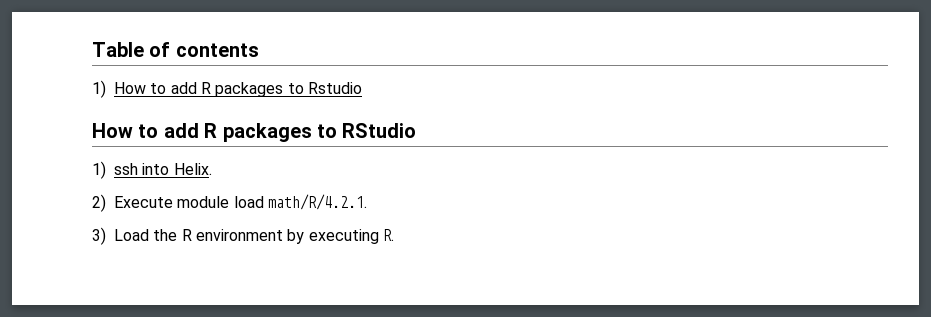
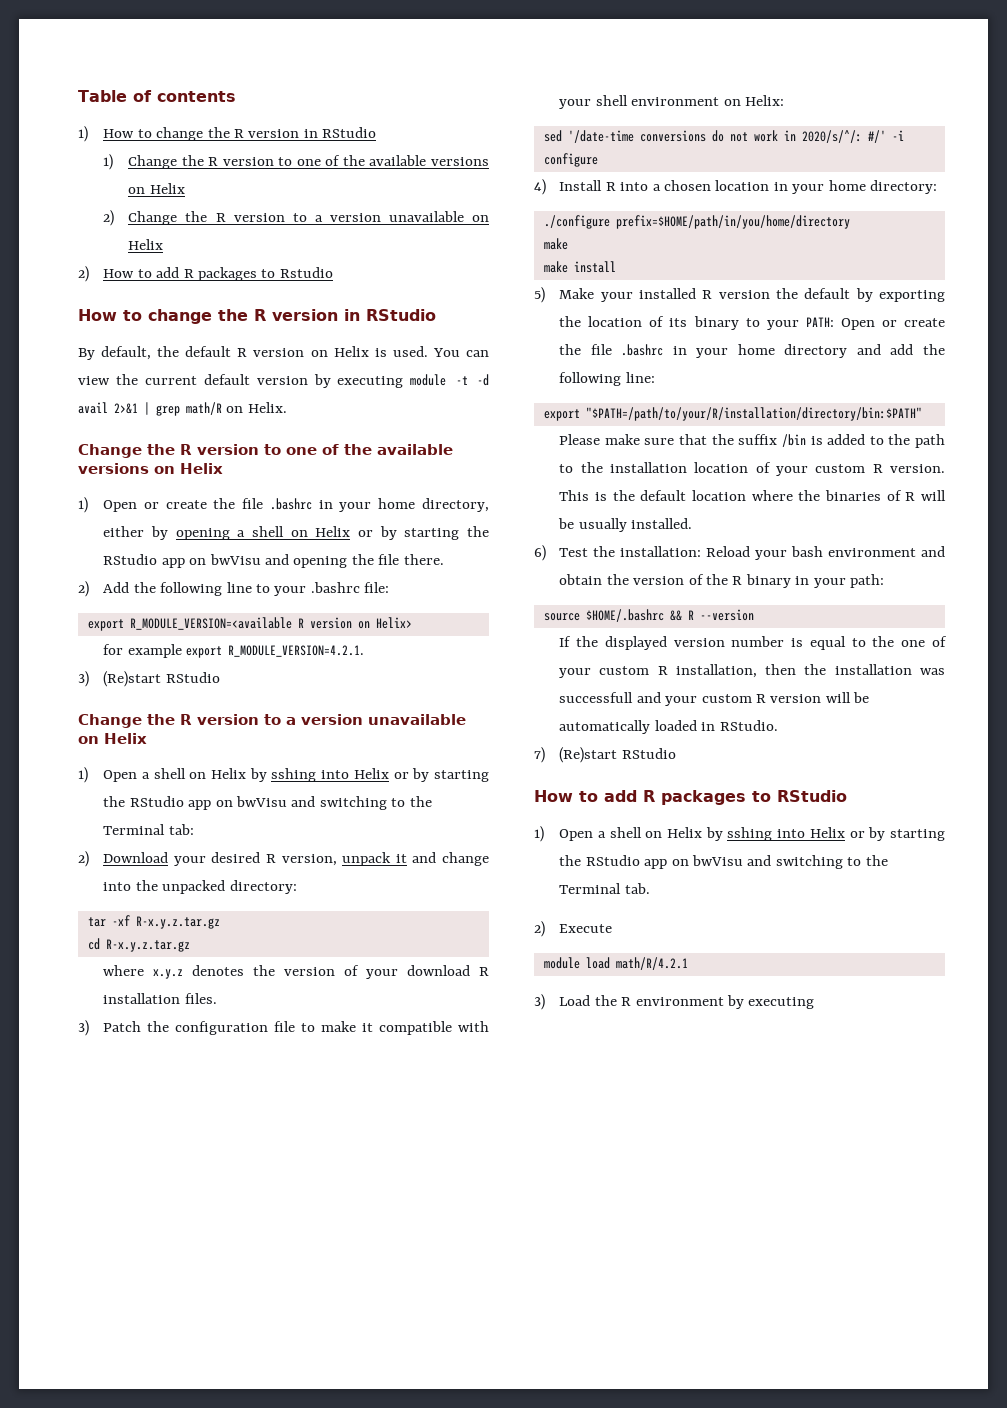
- 1) How to add R packages to Rstudio
+ 1) How to change the R version in RStudio
+ 1) Change the R version to one of the available versions on Helix
+ 2) Change the R version to a version unavailable on Helix
+ 2) How to add R packages to Rstudio
+ How to change the R version in RStudio
+ By default, the default R version on Helix is used. You can view the current default version by executing module -t -d avail 2>&1 | grep math/R on Helix.
+ Change the R version to one of the available versions on Helix
+ 1) Open or create the file .bashrc in your home directory, either by opening a shell on Helix or by starting the RStudio app on bwVisu and opening the file there.
+ 2) Add the following line to your .bashrc file:
+ export R_MODULE_VERSION=<available R version on Helix>
+ for example export R_MODULE_VERSION=4.2.1.
+ 3) (Re)start RStudio
+ Change the R version to a version unavailable on Helix
+ 1) Open a shell on Helix by sshing into Helix or by starting the RStudio app on bwVisu and switching to the Terminal tab:
+ 2) Download your desired R version, unpack it and change into the unpacked directory:
+ tar -xf R-x.y.z.tar.gz
+ cd R-x.y.z.tar.gz
+ where x.y.z denotes the version of your download R installation files.
+ 3) Patch the configuration file to make it compatible with your shell environment on Helix:
+ sed '/date-time conversions do not work in 2020/s/^/: #/' -i configure
+ 4) Install R into a chosen location in your home directory:
+ ./configure prefix=$HOME/path/in/you/home/directory
+ make
+ make install
+ 5) Make your installed R version the default by exporting the location of its binary to your PATH: Open or create the file .bashrc in your home directory and add the following line:
+ export "$PATH=/path/to/your/R/installation/directory/bin:$PATH"
+ Please make sure that the suffix /bin is added to the path to the installation location of your custom R version. This is the default location where the binaries of R will be usually installed.
+ 6) Test the installation: Reload your bash environment and obtain the version of the R binary in your path:
+ source $HOME/.bashrc && R --version
+ If the displayed version number is equal to the one of your custom R installation, then the installation was successfull and your custom R version will be automatically loaded in RStudio.
+ 7) (Re)start RStudio
- 1) ssh into Helix.
+ 1) Open a shell on Helix by sshing into Helix or by starting the RStudio app on bwVisu and switching to the Terminal tab.
- 2) Execute module load math/R/4.2.1.
+ 2) Execute
+ module load math/R/4.2.1
- 3) Load the R environment by executing R.
+ 3) Load the R environment by executing

